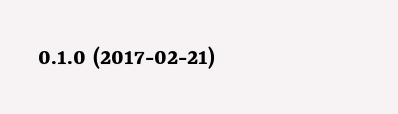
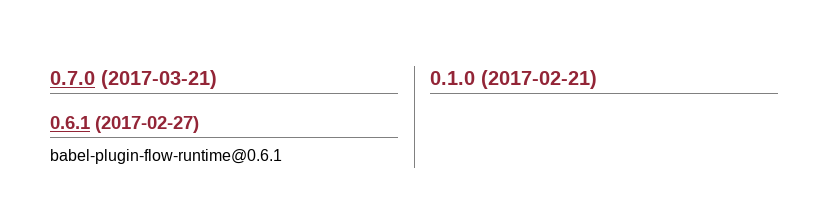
+ 0.7.0 (2017-03-21)
+ 0.6.1 (2017-02-27)
+ babel-plugin-flow-runtime@0.6.1

